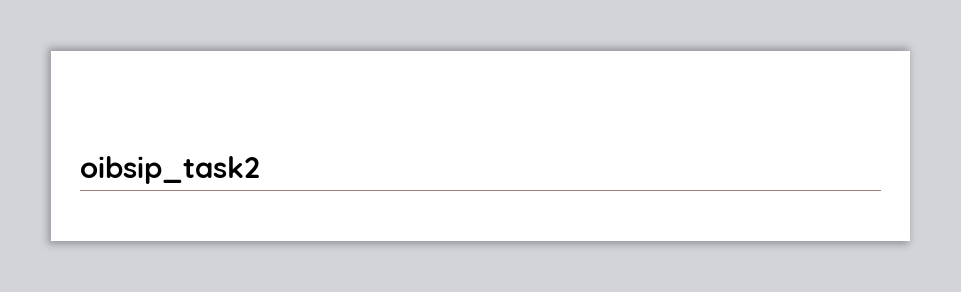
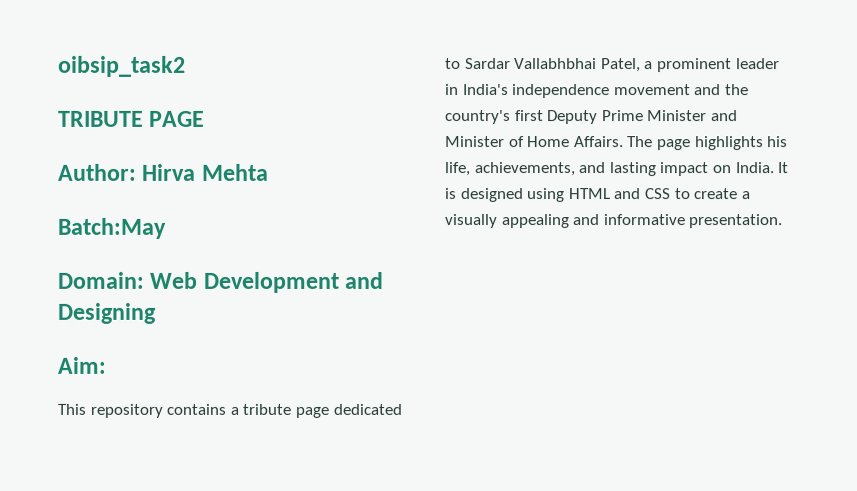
+ TRIBUTE PAGE
+ Author: Hirva Mehta
+ Batch:May
+ Domain: Web Development and Designing
+ Aim:
+ This repository contains a tribute page dedicated to Sardar Vallabhbhai Patel, a prominent leader in India's independence movement and the country's first Deputy Prime Minister and Minister of Home Affairs. The page highlights his life, achievements, and lasting impact on India. It is designed using HTML and CSS to create a visually appealing and informative presentation.

